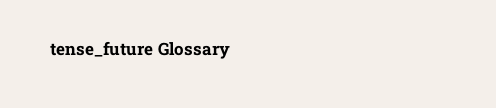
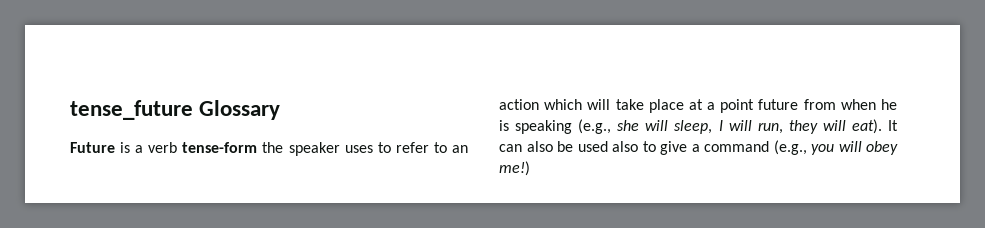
+ Future is a verb tense-form the speaker uses to refer to an action which will take place at a point future from when he is speaking (e.g., she will sleep, I will run, they will eat). It can also be used also to give a command (e.g., you will obey me!)

